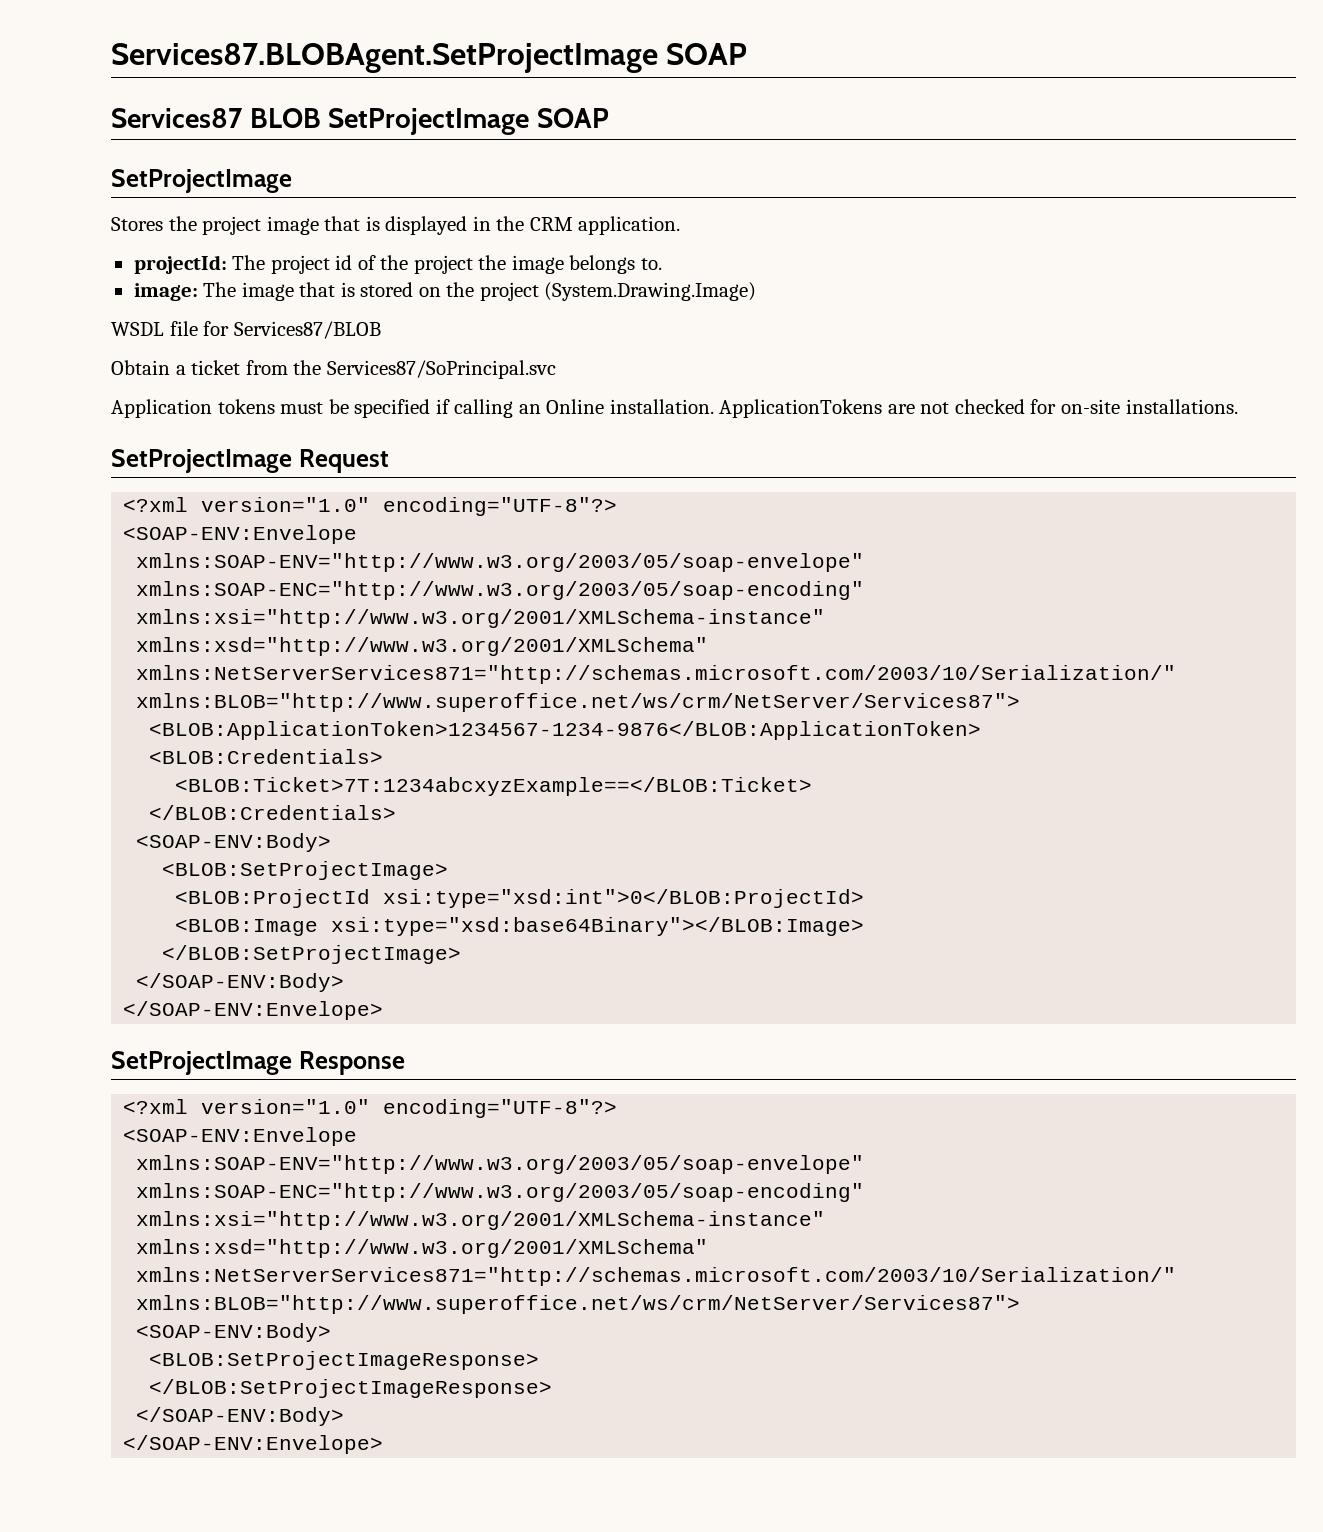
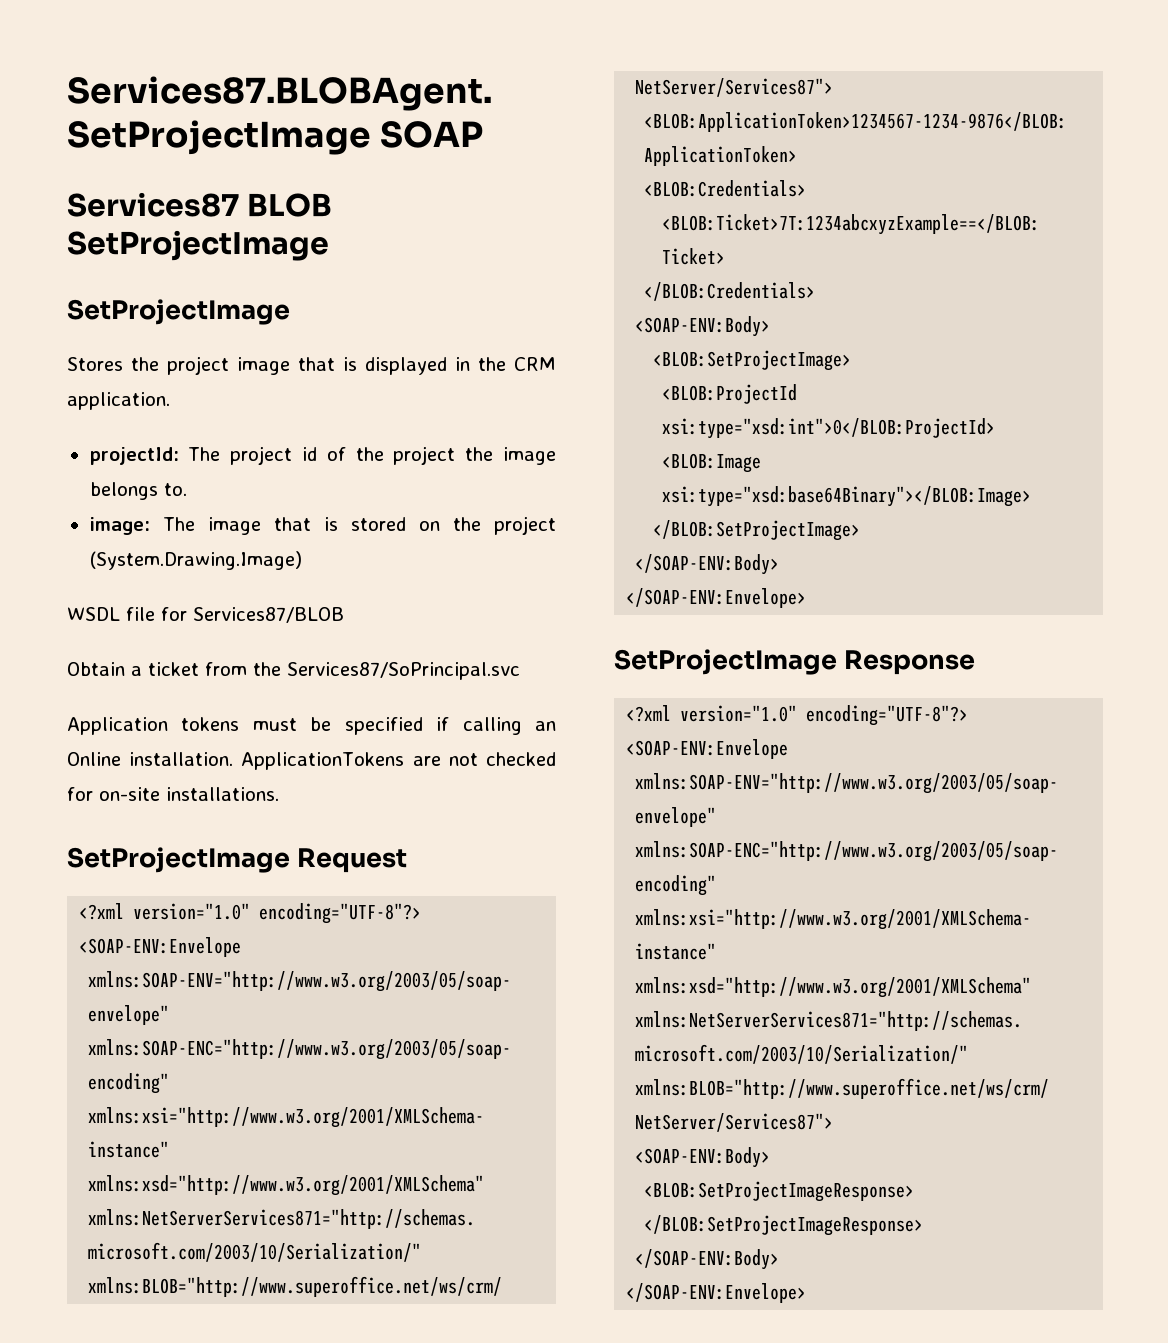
- Services87 BLOB SetProjectImage SOAP
+ Services87 BLOB SetProjectImage

